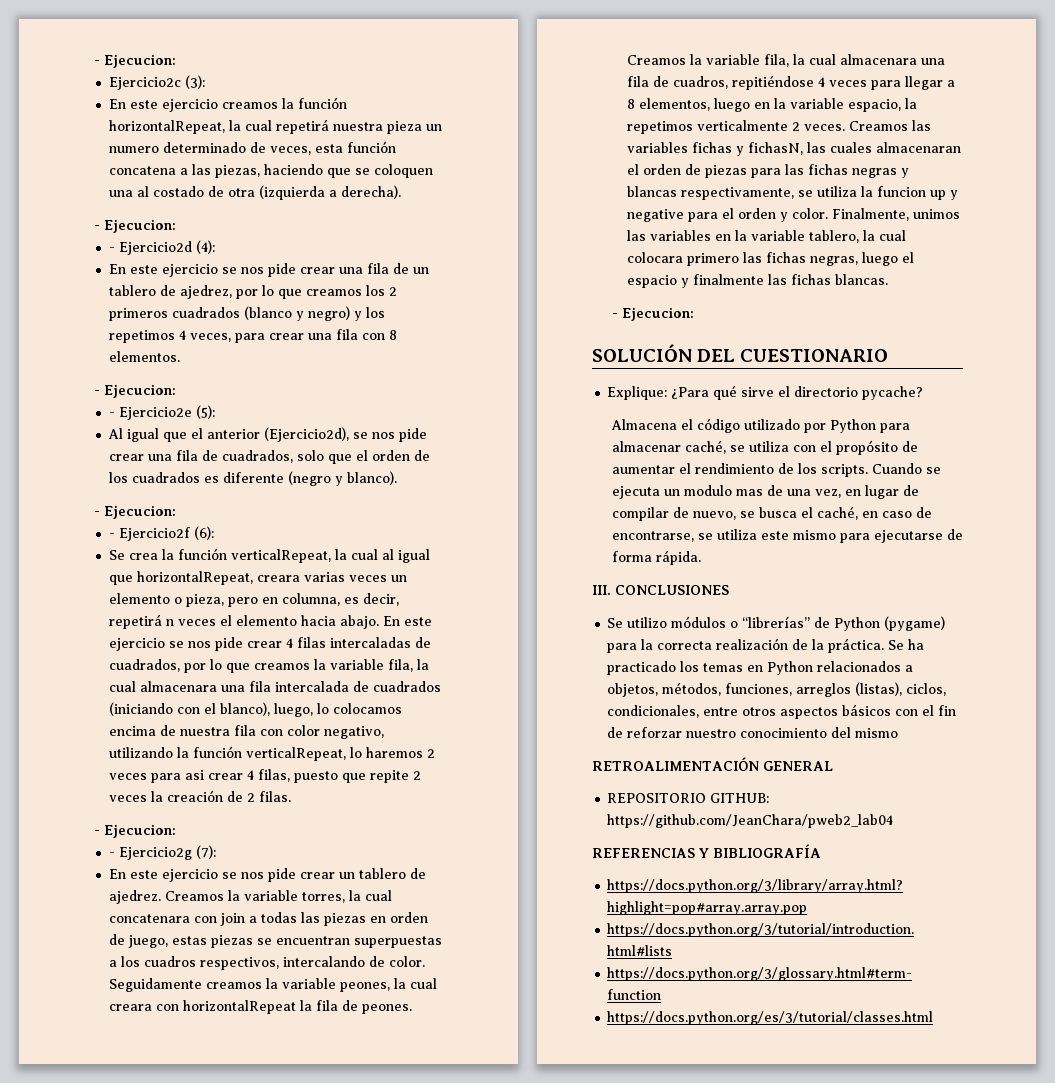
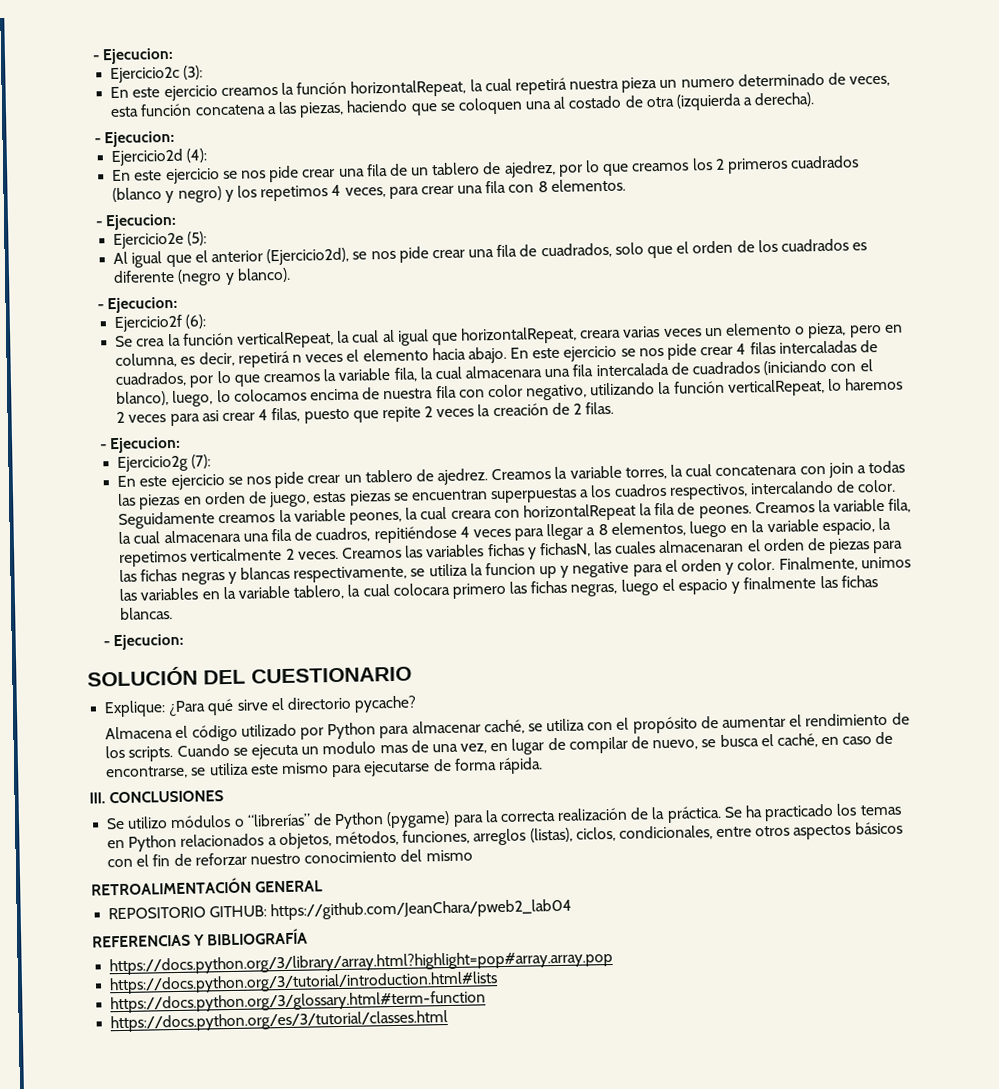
- - Ejercicio2d (4):
+ Ejercicio2d (4):
- - Ejercicio2e (5):
+ Ejercicio2e (5):
- - Ejercicio2f (6):
+ Ejercicio2f (6):
- - Ejercicio2g (7):
+ Ejercicio2g (7):

